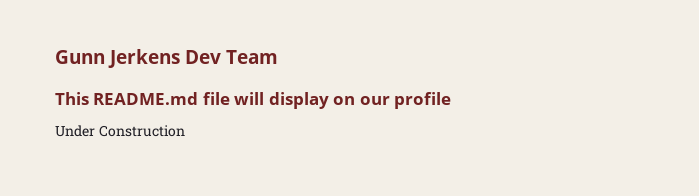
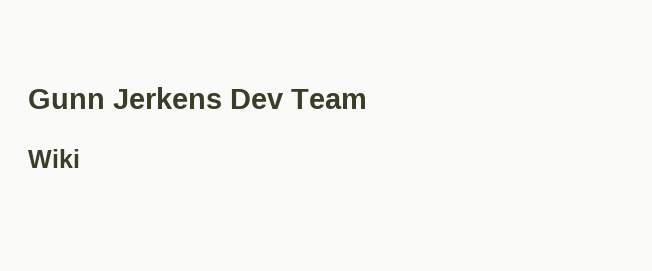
- This README.md file will display on our profile
- Under Construction
+ Wiki

